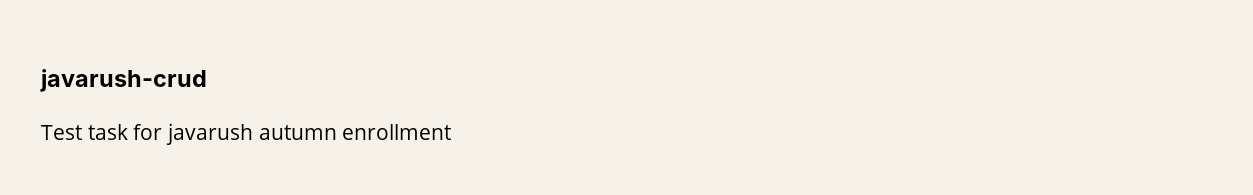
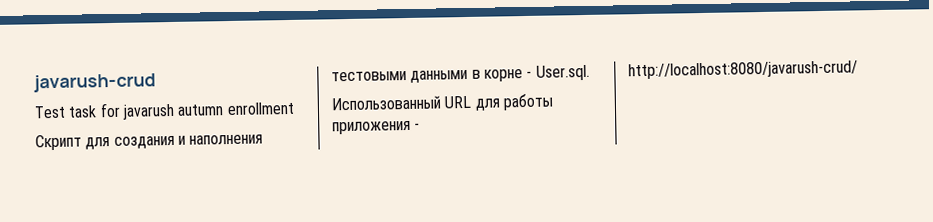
+ Cкрипт для создания и наполнения тестовыми данными в корне - User.sql.
+ Использованный URL для работы приложения - http://localhost:8080/javarush-crud/

